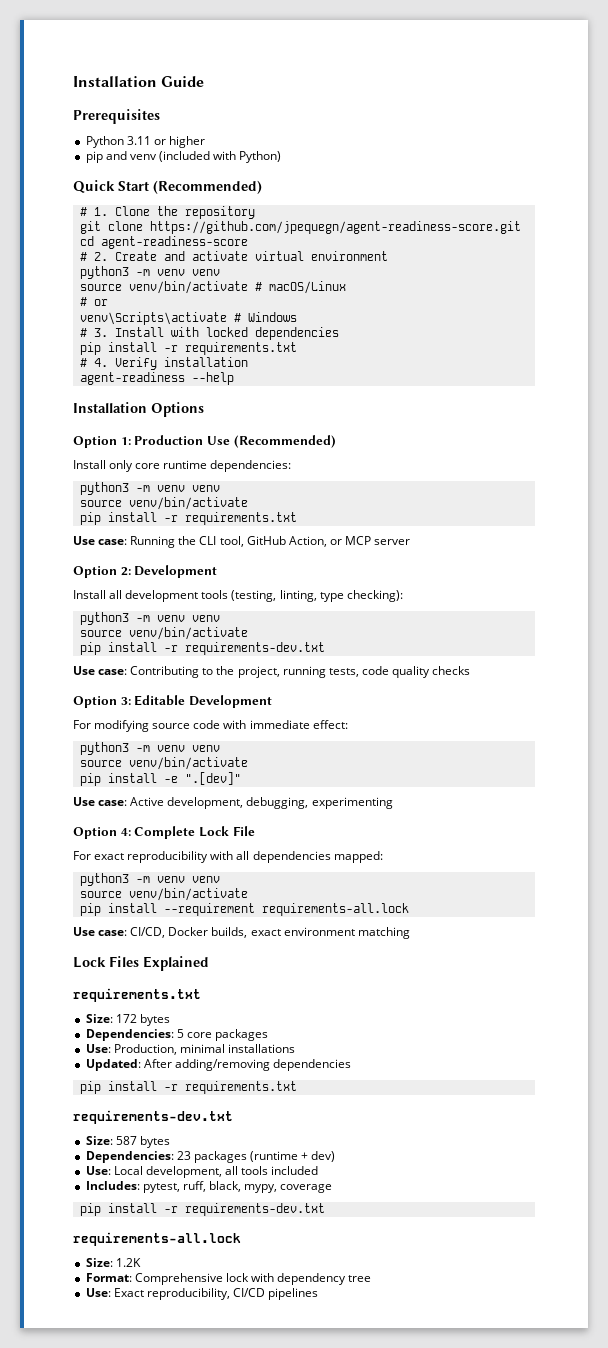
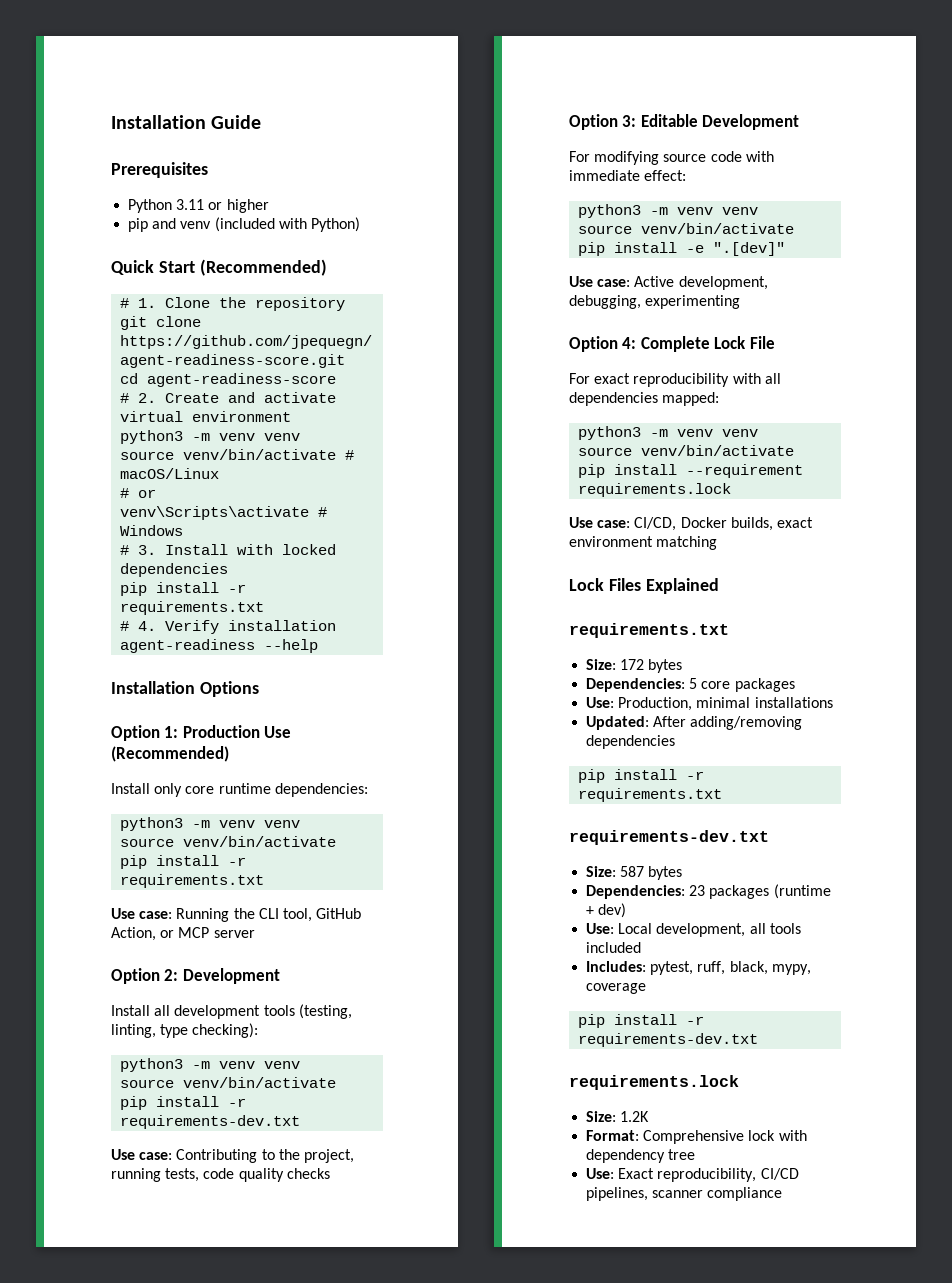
- pip install --requirement requirements-all.lock
+ pip install --requirement requirements.lock
  Includes: pytest, ruff, black, mypy, coverage
  pip install -r requirements-dev.txt
- requirements-all.lock
+ requirements.lock
- Use: Exact reproducibility, CI/CD pipelines
+ Use: Exact reproducibility, CI/CD pipelines, scanner compliance

